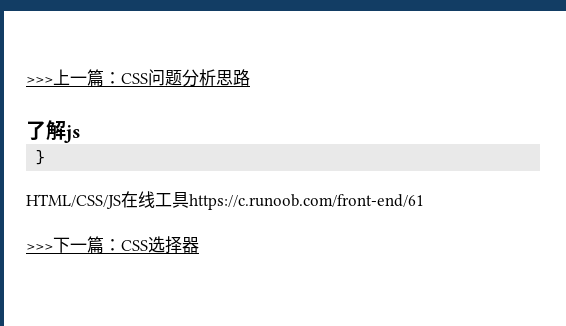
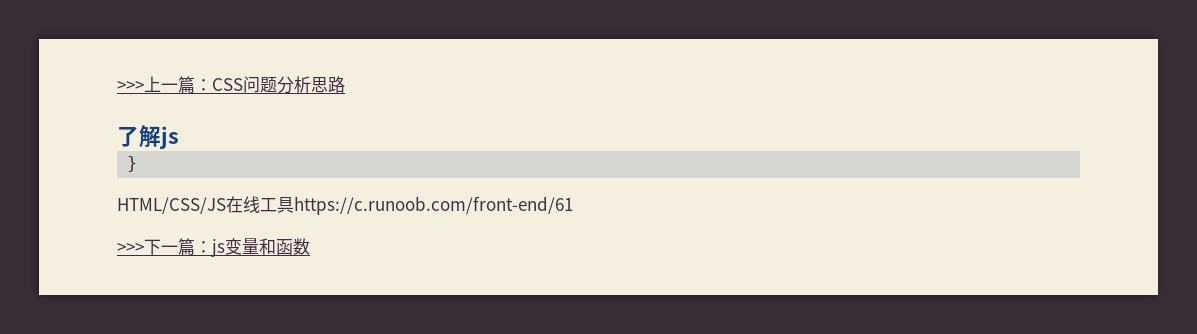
- >>>下一篇：CSS选择器
+ >>>下一篇：js变量和函数

